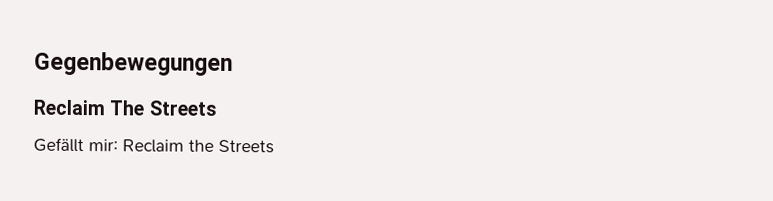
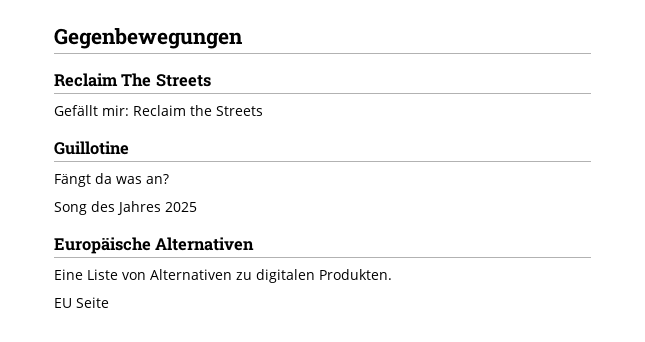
+ Guillotine
+ Fängt da was an?
+ Song des Jahres 2025
+ Europäische Alternativen
+ Eine Liste von Alternativen zu digitalen Produkten.
+ EU Seite

